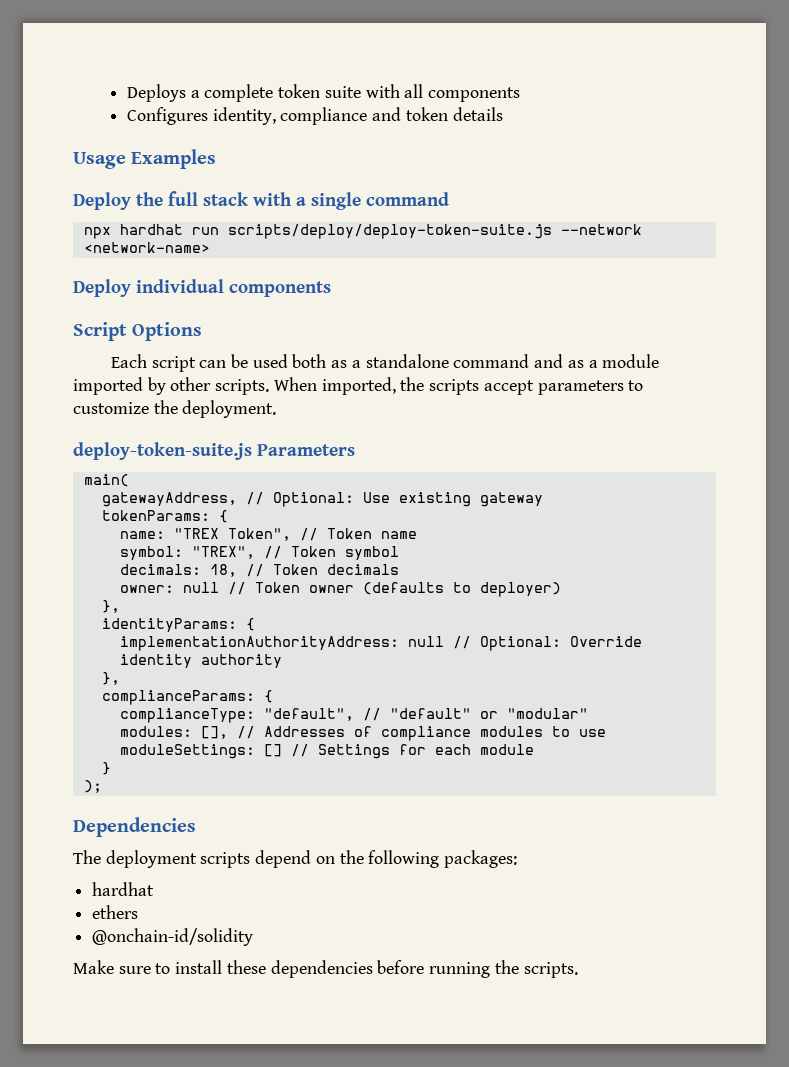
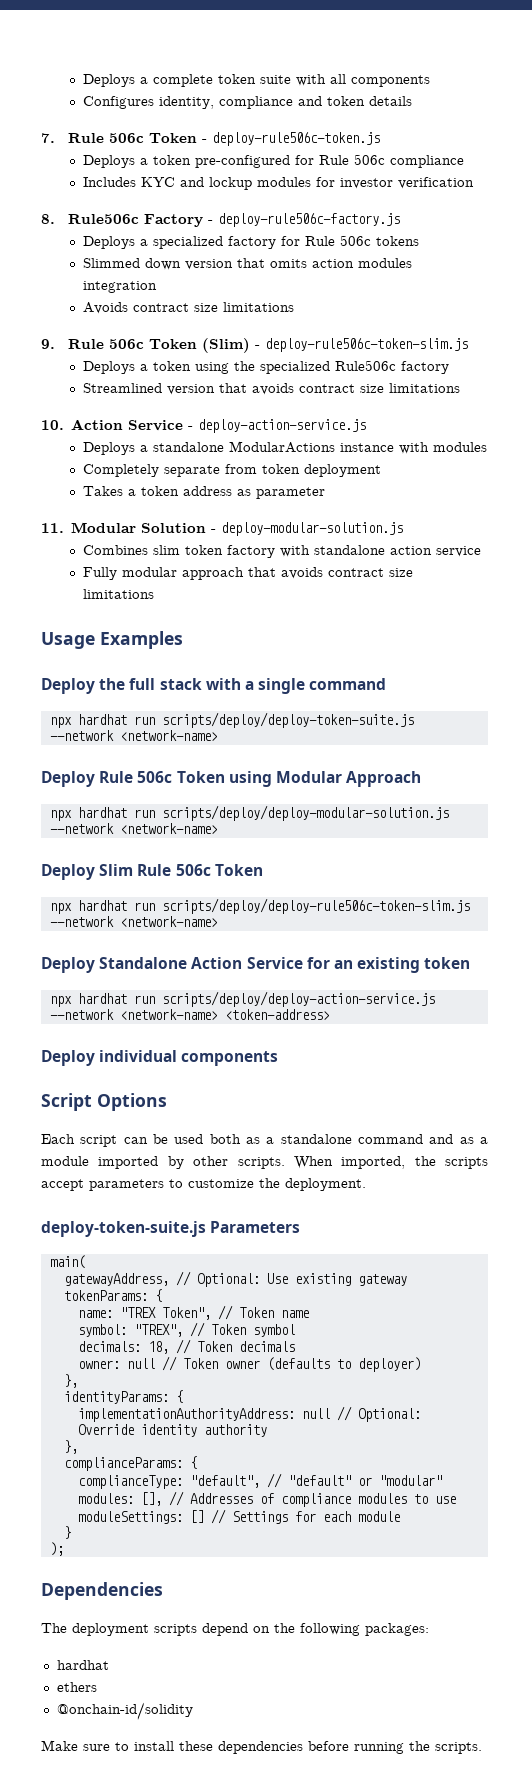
+ 7. Rule 506c Token - deploy-rule506c-token.js
+ Deploys a token pre-configured for Rule 506c compliance
+ Includes KYC and lockup modules for investor verification
+ 8. Rule506c Factory - deploy-rule506c-factory.js
+ Deploys a specialized factory for Rule 506c tokens
+ Slimmed down version that omits action modules integration
+ Avoids contract size limitations
+ 9. Rule 506c Token (Slim) - deploy-rule506c-token-slim.js
+ Deploys a token using the specialized Rule506c factory
+ Streamlined version that avoids contract size limitations
+ 10. Action Service - deploy-action-service.js
+ Deploys a standalone ModularActions instance with modules
+ Completely separate from token deployment
+ Takes a token address as parameter
+ 11. Modular Solution - deploy-modular-solution.js
+ Combines slim token factory with standalone action service
+ Fully modular approach that avoids contract size limitations
+ Deploy Rule 506c Token using Modular Approach
+ npx hardhat run scripts/deploy/deploy-modular-solution.js --network <network-name>
+ Deploy Slim Rule 506c Token
+ npx hardhat run scripts/deploy/deploy-rule506c-token-slim.js --network <network-name>
+ Deploy Standalone Action Service for an existing token
+ npx hardhat run scripts/deploy/deploy-action-service.js --network <network-name> <token-address>

